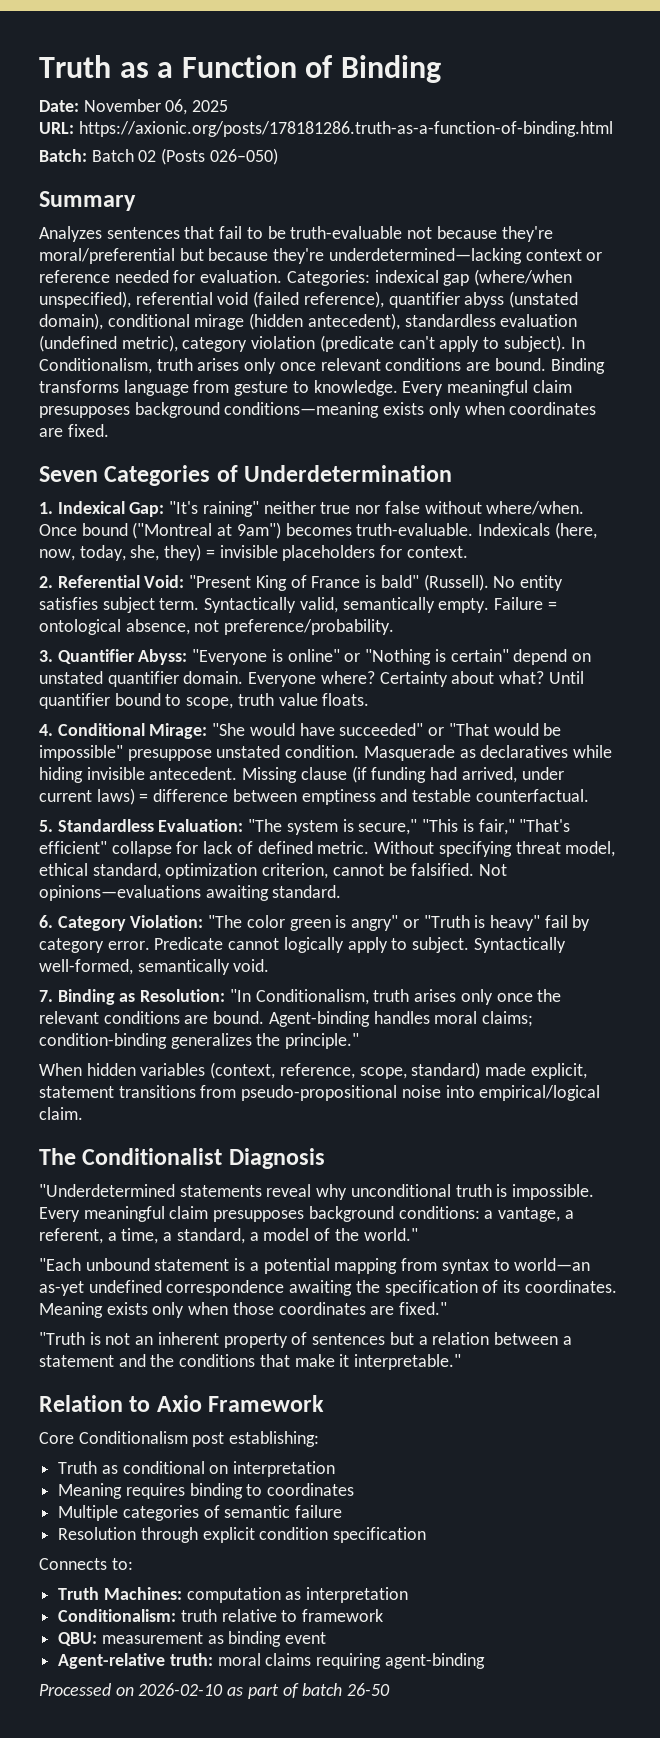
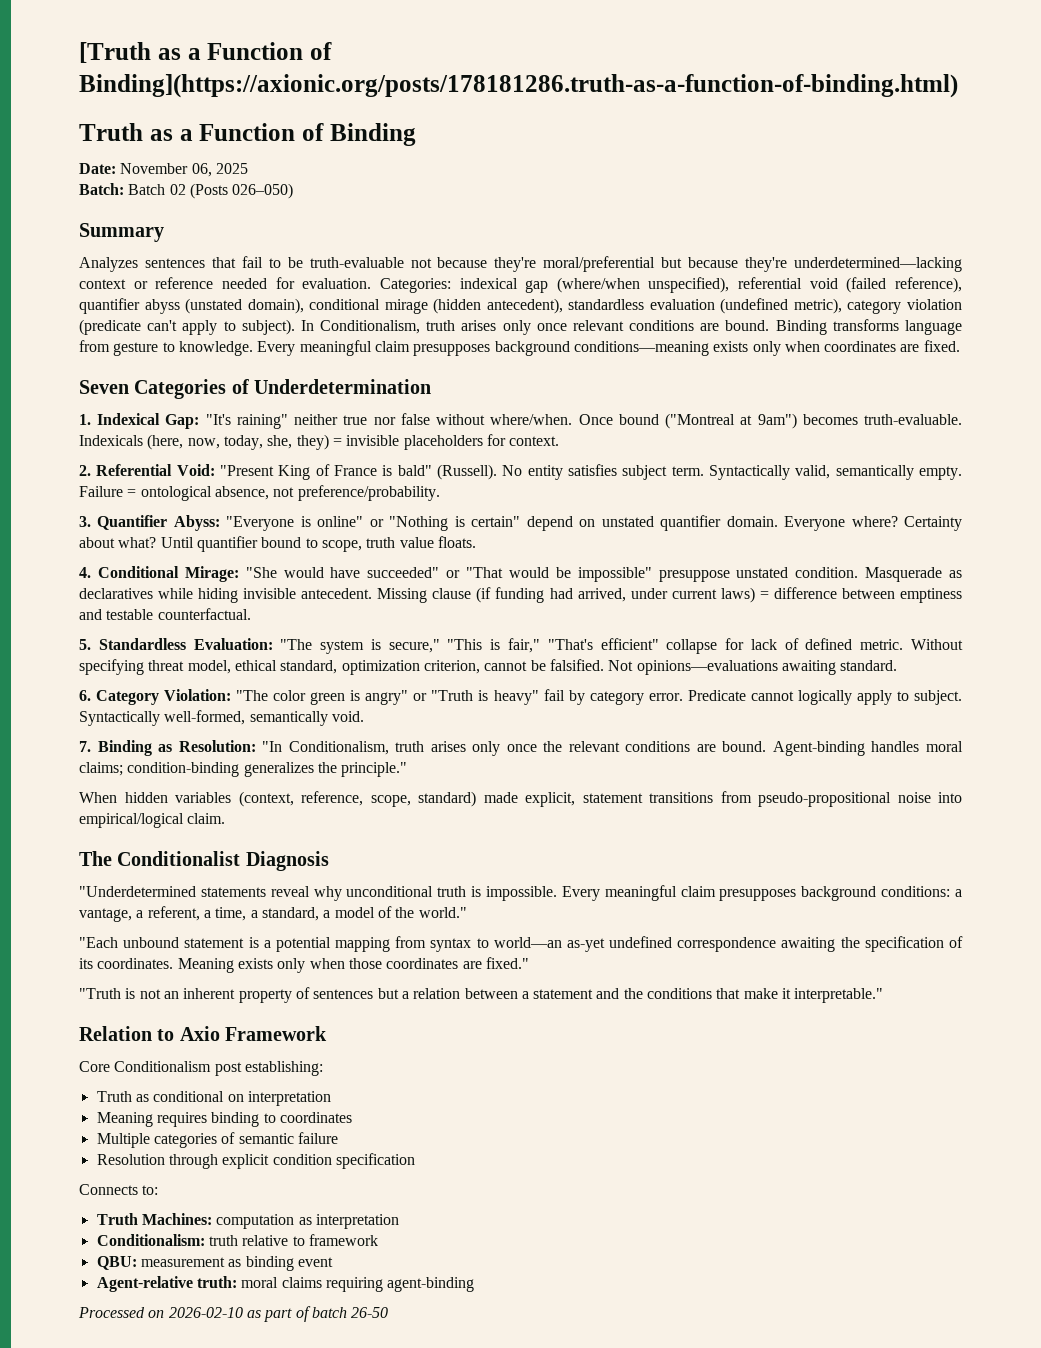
+ [Truth as a Function of Binding](https://axionic.org/posts/178181286.truth-as-a-function-of-binding.html)
- URL: https://axionic.org/posts/178181286.truth-as-a-function-of-binding.html

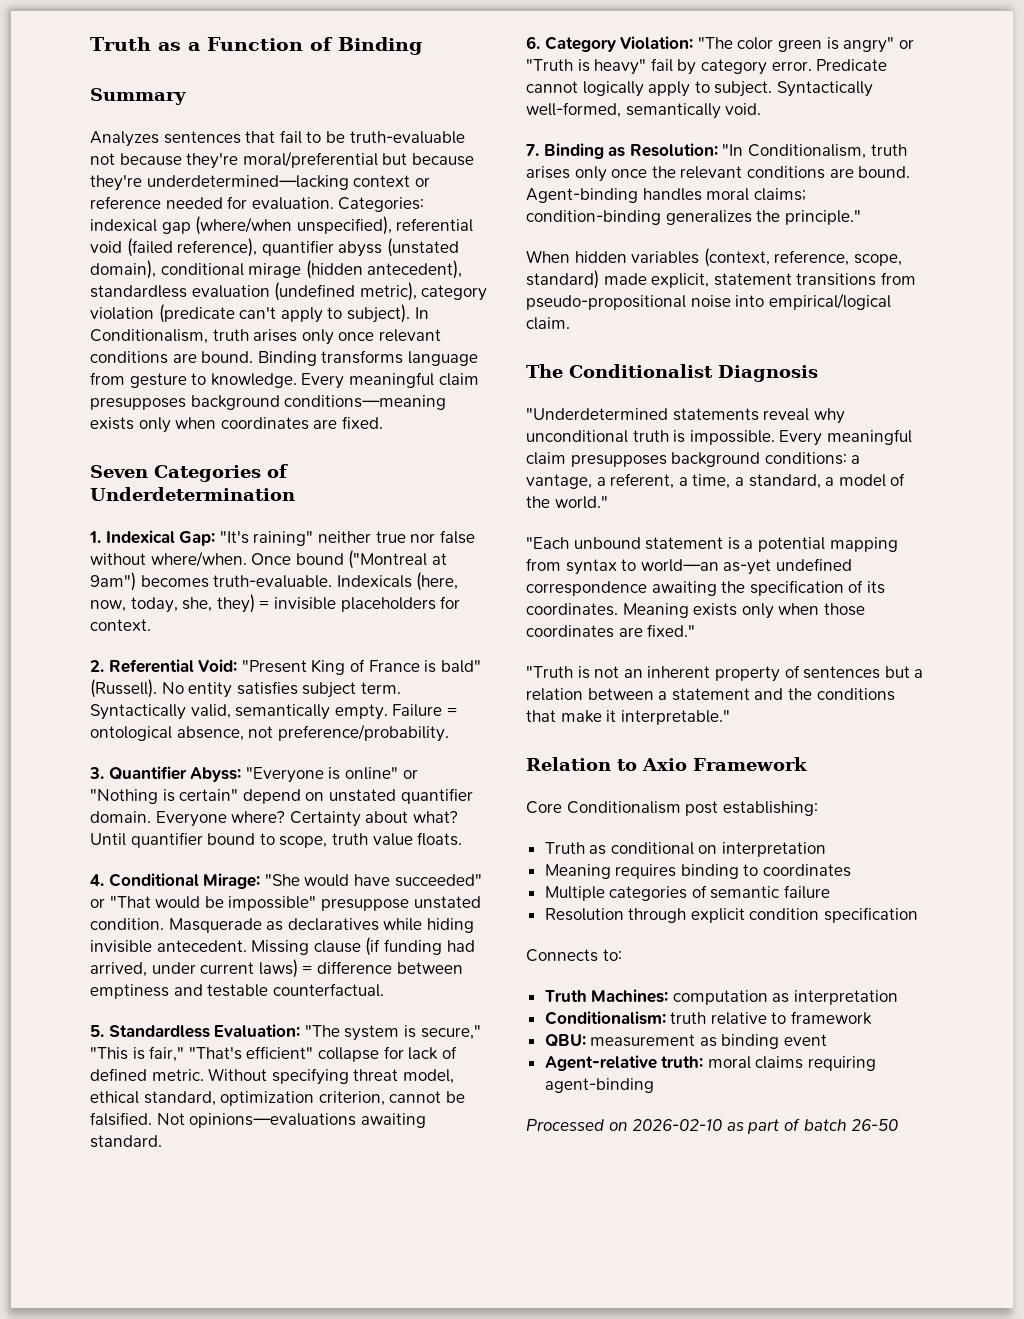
- [Truth as a Function of Binding](https://axionic.org/posts/178181286.truth-as-a-function-of-binding.html)
- Date: November 06, 2025
- Batch: Batch 02 (Posts 026–050)

